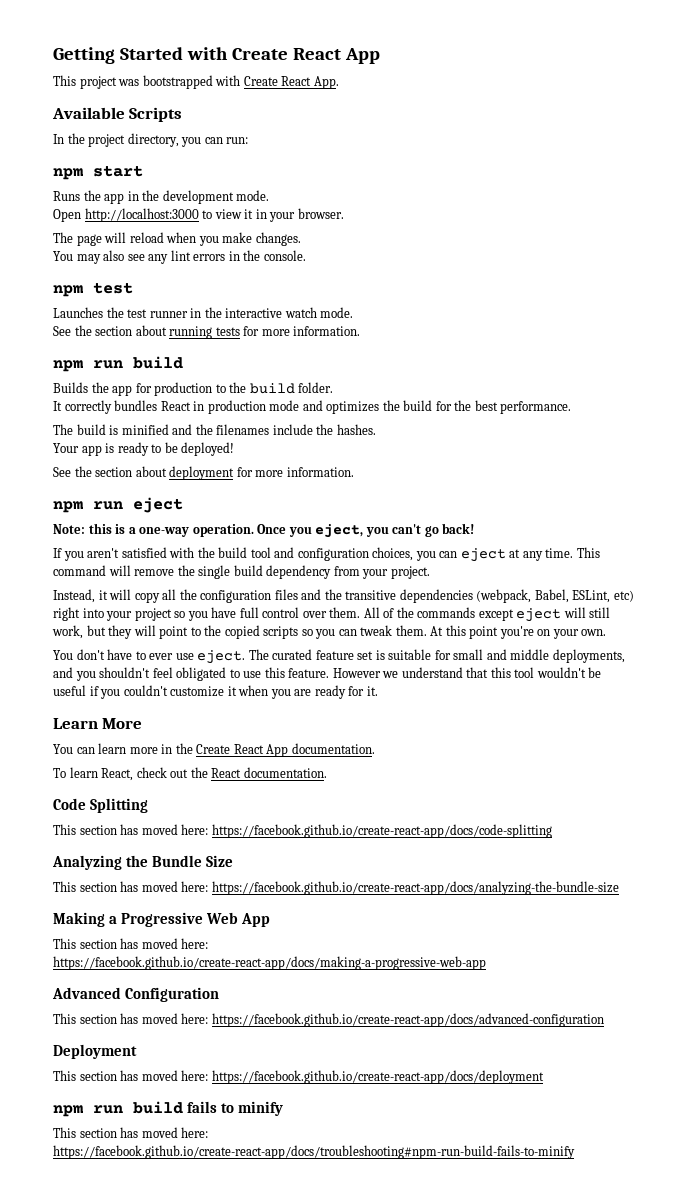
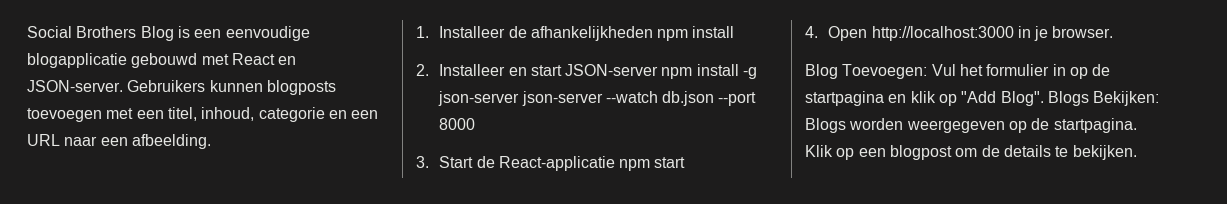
- Getting Started with Create React App
- This project was bootstrapped with Create React App.
- Available Scripts
- In the project directory, you can run:
- npm start
- Runs the app in the development mode.
- Open http://localhost:3000 to view it in your browser.
- The page will reload when you make changes.
- You may also see any lint errors in the console.
- npm test
- Launches the test runner in the interactive watch mode.
- See the section about running tests for more information.
- npm run build
- Builds the app for production to the build folder.
- It correctly bundles React in production mode and optimizes the build for the best performance.
- The build is minified and the filenames include the hashes.
- Your app is ready to be deployed!
- See the section about deployment for more information.
- npm run eject
- Note: this is a one-way operation. Once you eject, you can't go back!
- If you aren't satisfied with the build tool and configuration choices, you can eject at any time. This command will remove the single build dependency from your project.
- Instead, it will copy all the configuration files and the transitive dependencies (webpack, Babel, ESLint, etc) right into your project so you have full control over them. All of the commands except eject will still work, but they will point to the copied scripts so you can tweak them. At this point you're on your own.
- You don't have to ever use eject. The curated feature set is suitable for small and middle deployments, and you shouldn't feel obligated to use this feature. However we understand that this tool wouldn't be useful if you couldn't customize it when you are ready for it.
- Learn More
- You can learn more in the Create React App documentation.
- To learn React, check out the React documentation.
- Code Splitting
- This section has moved here: https://facebook.github.io/create-react-app/docs/code-splitting
- Analyzing the Bundle Size
- This section has moved here: https://facebook.github.io/create-react-app/docs/analyzing-the-bundle-size
- Making a Progressive Web App
- This section has moved here: https://facebook.github.io/create-react-app/docs/making-a-progressive-web-app
- Advanced Configuration
- This section has moved here: https://facebook.github.io/create-react-app/docs/advanced-configuration
- Deployment
- This section has moved here: https://facebook.github.io/create-react-app/docs/deployment
- npm run build fails to minify
- This section has moved here: https://facebook.github.io/create-react-app/docs/troubleshooting#npm-run-build-fails-to-minify
+ Social Brothers Blog is een eenvoudige blogapplicatie gebouwd met React en JSON-server. Gebruikers kunnen blogposts toevoegen met een titel, inhoud, categorie en een URL naar een afbeelding.
+ 1. Installeer de afhankelijkheden npm install
+ 2. Installeer en start JSON-server npm install -g json-server json-server --watch db.json --port 8000
+ 3. Start de React-applicatie npm start
+ 4. Open http://localhost:3000 in je browser.
+ Blog Toevoegen: Vul het formulier in op de startpagina en klik op "Add Blog". Blogs Bekijken: Blogs worden weergegeven op de startpagina. Klik op een blogpost om de details te bekijken.

